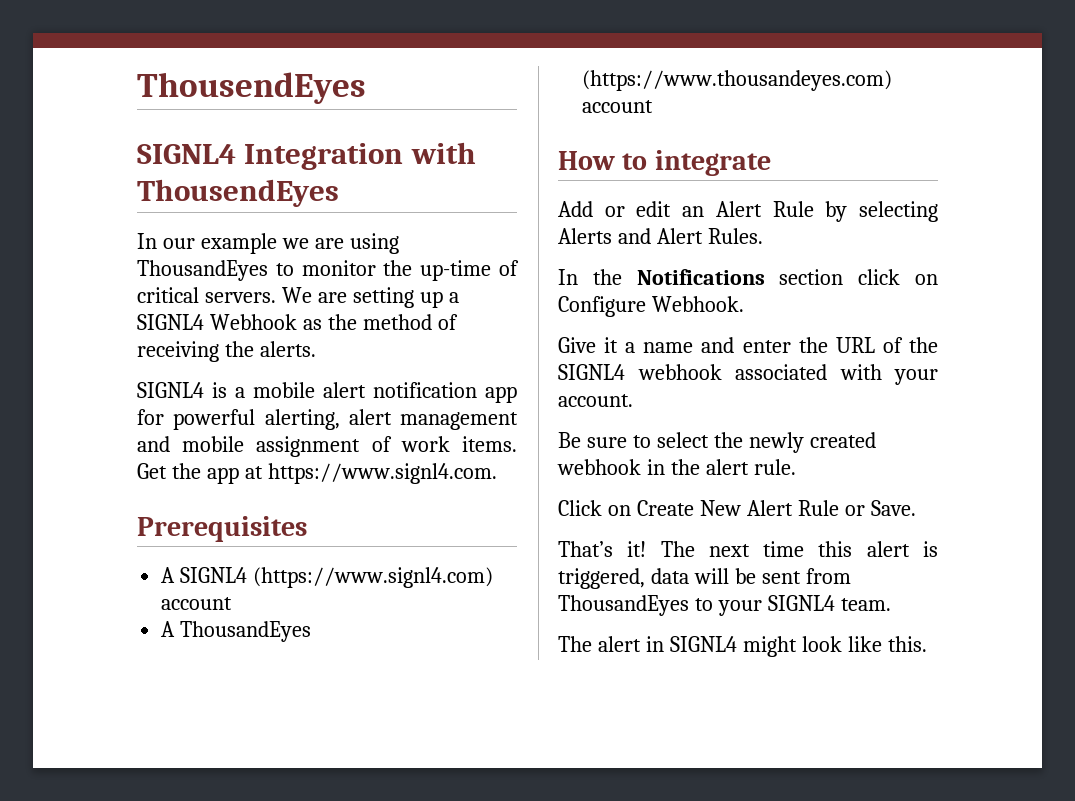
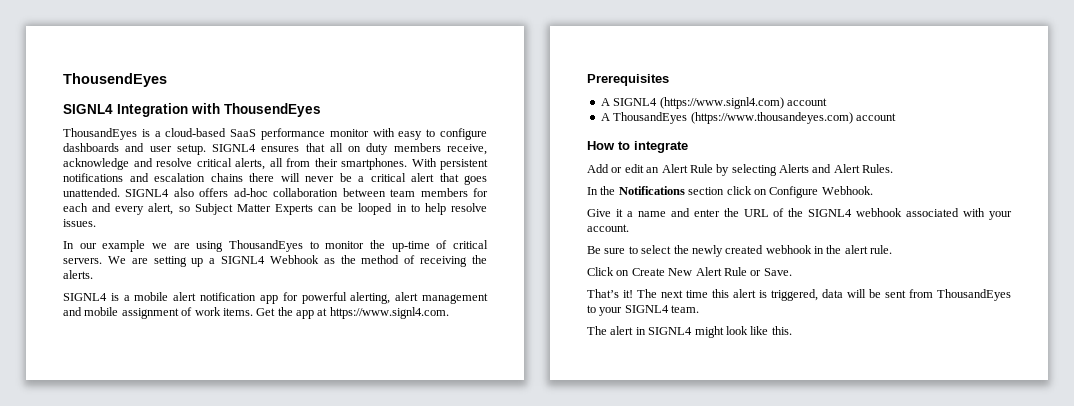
+ ThousandEyes is a cloud-based SaaS performance monitor with easy to configure dashboards and user setup. SIGNL4 ensures that all on duty members receive, acknowledge and resolve critical alerts, all from their smartphones. With persistent notifications and escalation chains there will never be a critical alert that goes unattended. SIGNL4 also offers ad-hoc collaboration between team members for each and every alert, so Subject Matter Experts can be looped in to help resolve issues.

